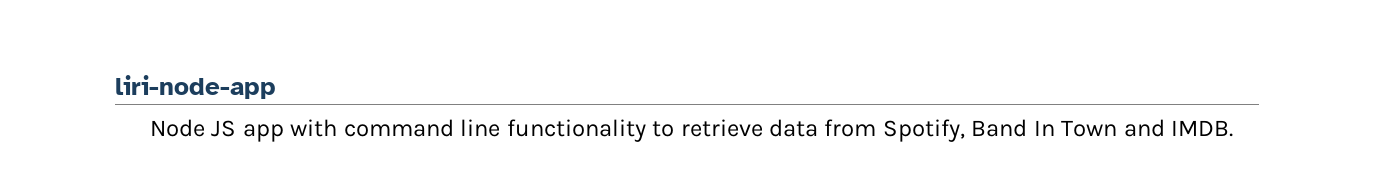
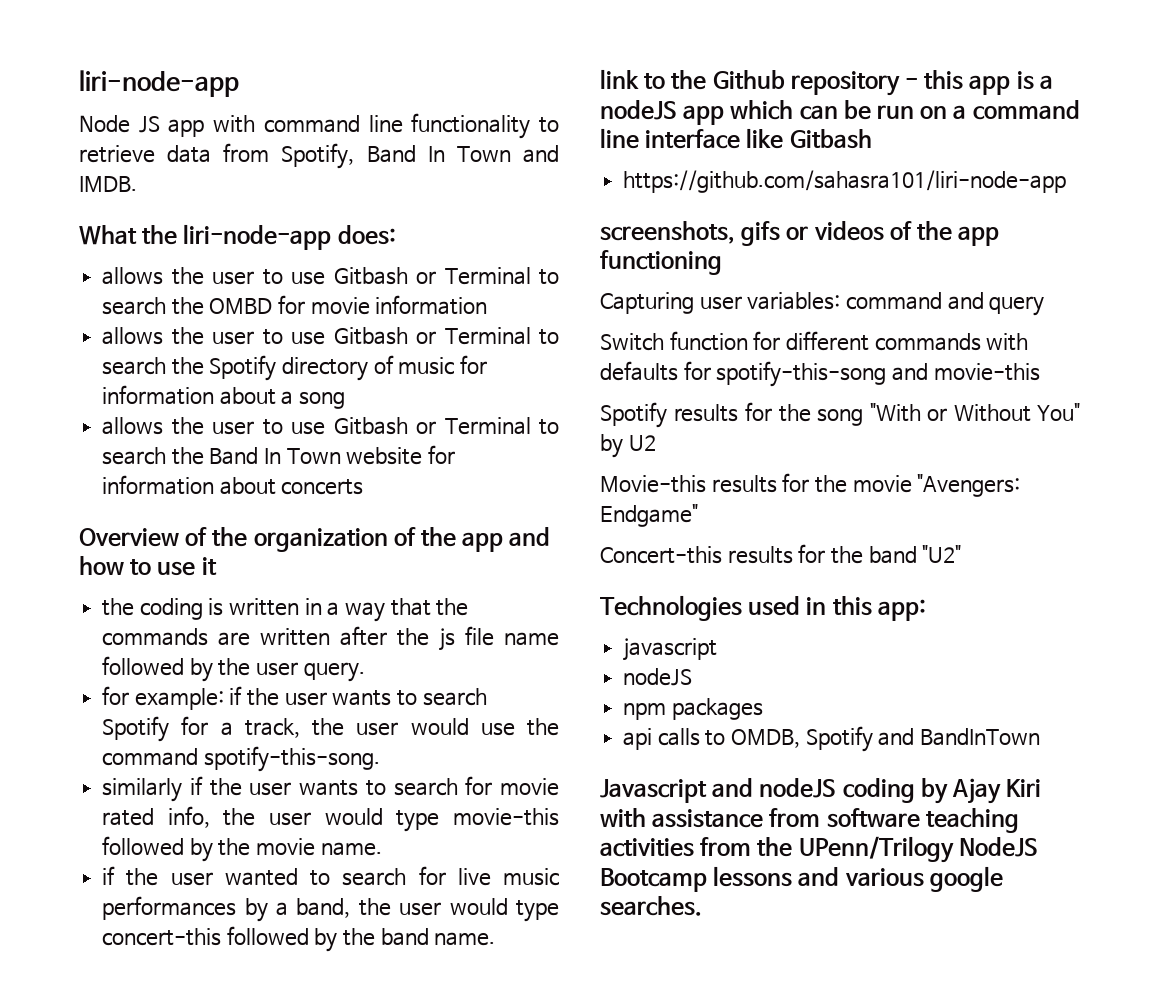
+ What the liri-node-app does:
+ allows the user to use Gitbash or Terminal to search the OMBD for movie information
+ allows the user to use Gitbash or Terminal to search the Spotify directory of music for information about a song
+ allows the user to use Gitbash or Terminal to search the Band In Town website for information about concerts
+ Overview of the organization of the app and how to use it
+ the coding is written in a way that the commands are written after the js file name followed by the user query.
+ for example: if the user wants to search Spotify for a track, the user would use the command spotify-this-song.
+ similarly if the user wants to search for movie rated info, the user would type movie-this followed by the movie name.
+ if the user wanted to search for live music performances by a band, the user would type concert-this followed by the band name.
+ link to the Github repository - this app is a nodeJS app which can be run on a command line interface like Gitbash
+ https://github.com/sahasra101/liri-node-app
+ screenshots, gifs or videos of the app functioning
+ Capturing user variables: command and query
+ Switch function for different commands with defaults for spotify-this-song and movie-this
+ Spotify results for the song "With or Without You" by U2
+ Movie-this results for the movie "Avengers: Endgame"
+ Concert-this results for the band "U2"
+ Technologies used in this app:
+ javascript
+ nodeJS
+ npm packages
+ api calls to OMDB, Spotify and BandInTown
+ Javascript and nodeJS coding by Ajay Kiri with assistance from software teaching activities from the UPenn/Trilogy NodeJS Bootcamp lessons and various google searches.

